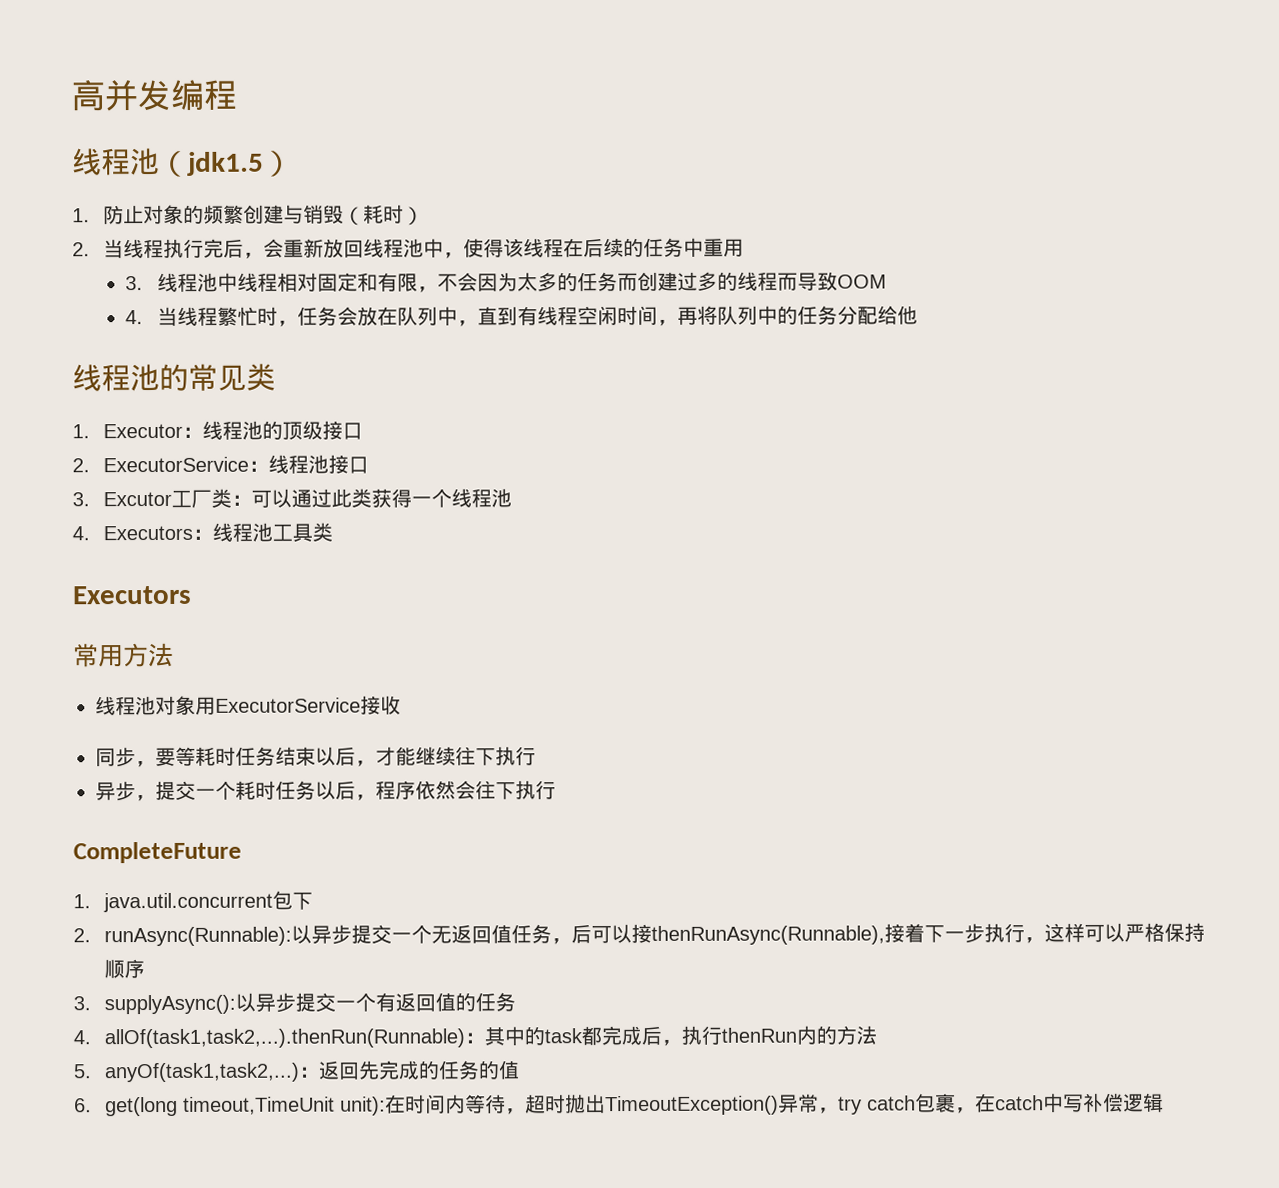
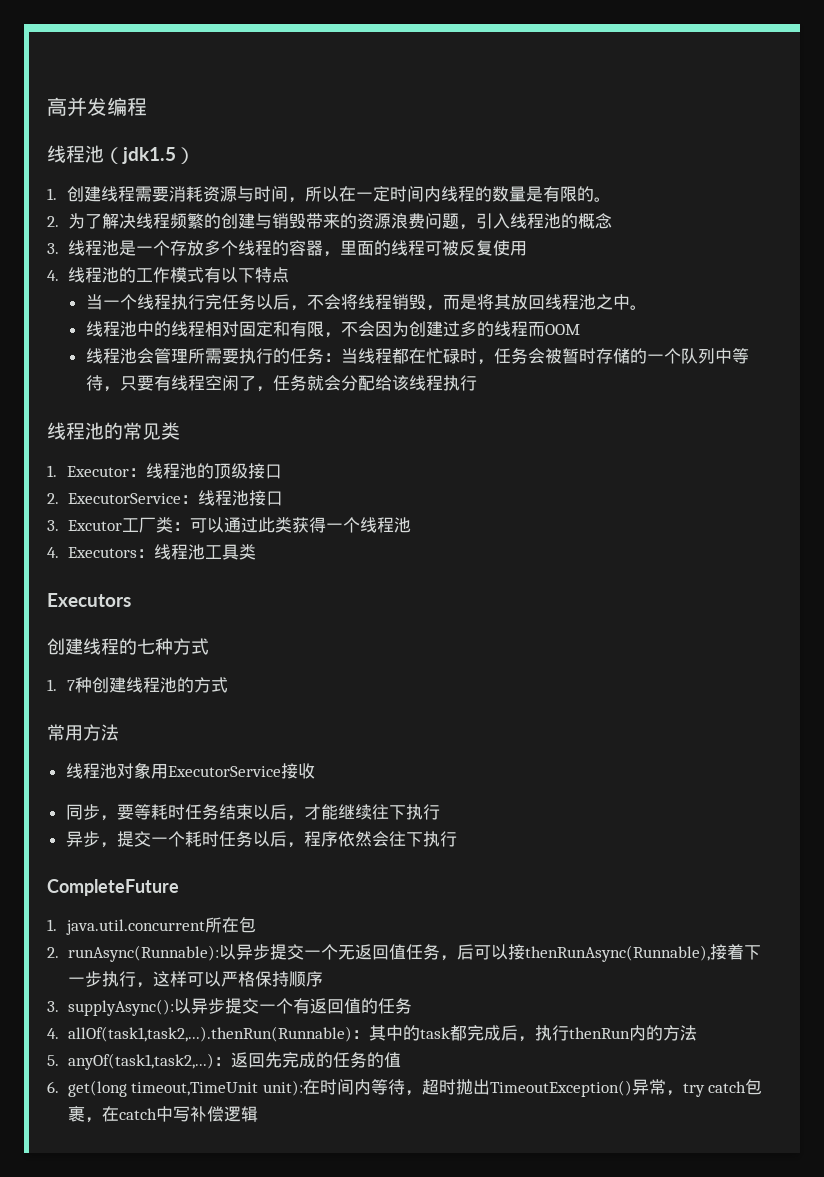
- 1.防止对象的频繁创建与销毁（耗时）
- 2.当线程执行完后，会重新放回线程池中，使得该线程在后续的任务中重用
- 3.线程池中线程相对固定和有限，不会因为太多的任务而创建过多的线程而导致OOM
+ 1.创建线程需要消耗资源与时间，所以在一定时间内线程的数量是有限的。
+ 2.为了解决线程频繁的创建与销毁带来的资源浪费问题，引入线程池的概念
+ 3.线程池是一个存放多个线程的容器，里面的线程可被反复使用
+ 4.线程池的工作模式有以下特点
+ 当一个线程执行完任务以后，不会将线程销毁，而是将其放回线程池之中。
+ 线程池中的线程相对固定和有限，不会因为创建过多的线程而OOM
- 4.当线程繁忙时，任务会放在队列中，直到有线程空闲时间，再将队列中的任务分配给他
+ 线程池会管理所需要执行的任务：当线程都在忙碌时，任务会被暂时存储的一个队列中等待，只要有线程空闲了，任务就会分配给该线程执行
+ 创建线程的七种方式
+ 1. 7种创建线程池的方式
- 1. java.util.concurrent包下
+ 1. java.util.concurrent所在包

